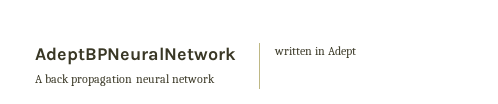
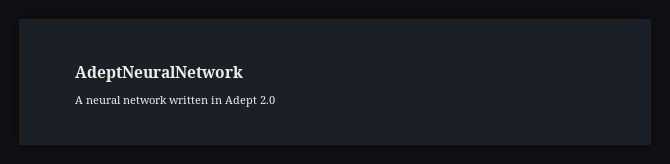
- AdeptBPNeuralNetwork
+ AdeptNeuralNetwork
- A back propagation neural network written in Adept
+ A neural network written in Adept 2.0

